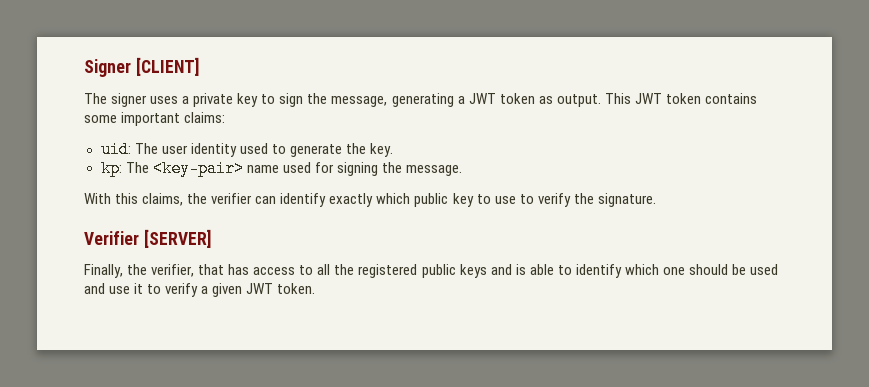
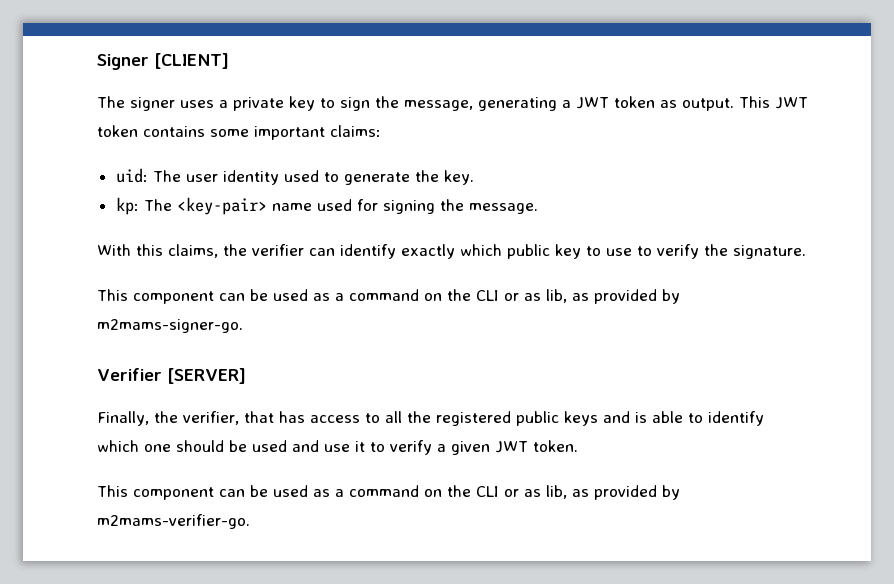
+ This component can be used as a command on the CLI or as lib, as provided by m2mams-signer-go.
+ This component can be used as a command on the CLI or as lib, as provided by m2mams-verifier-go.

